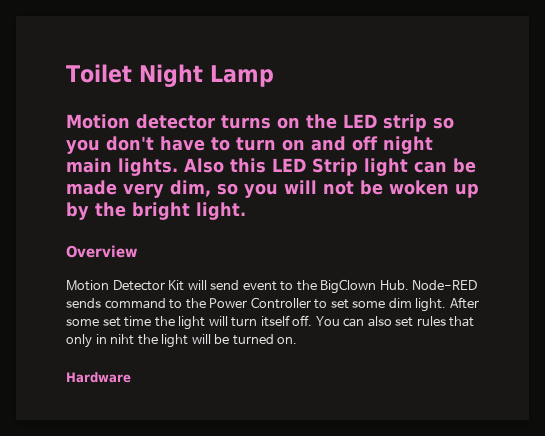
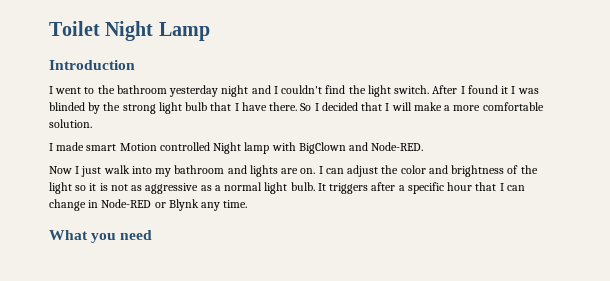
- Motion detector turns on the LED strip so you don't have to turn on and off night main lights. Also this LED Strip light can be made very dim, so you will not be woken up by the bright light.
- Overview
- Motion Detector Kit will send event to the BigClown Hub. Node-RED sends command to the Power Controller to set some dim light. After some set time the light will turn itself off. You can also set rules that only in niht the light will be turned on.
- Hardware
+ Introduction
+ I went to the bathroom yesterday night and I couldn't find the light switch. After I found it I was blinded by the strong light bulb that I have there. So I decided that I will make a more comfortable solution.
+ I made smart Motion controlled Night lamp with BigClown and Node-RED.
+ Now I just walk into my bathroom and lights are on. I can adjust the color and brightness of the light so it is not as aggressive as a normal light bulb. It triggers after a specific hour that I can change in Node-RED or Blynk any time.
+ What you need

